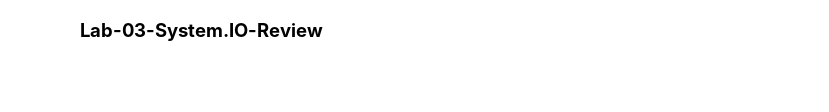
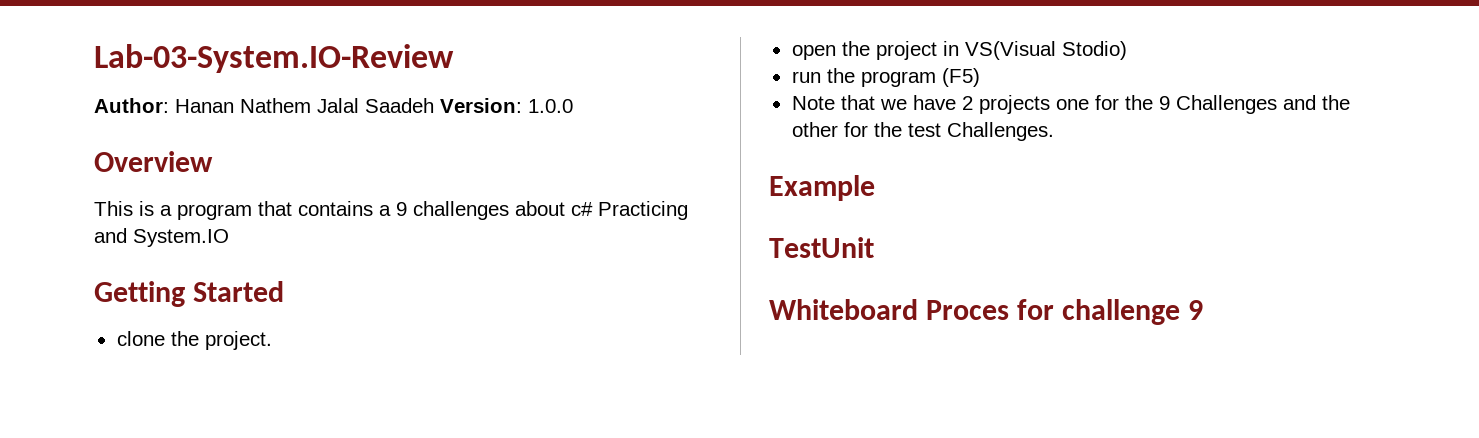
+ Author: Hanan Nathem Jalal Saadeh Version: 1.0.0
+ Overview
+ This is a program that contains a 9 challenges about c# Practicing and System.IO
+ Getting Started
+ clone the project.
+ open the project in VS(Visual Stodio)
+ run the program (F5)
+ Note that we have 2 projects one for the 9 Challenges and the other for the test Challenges.
+ Example
+ TestUnit
+ Whiteboard Proces for challenge 9

